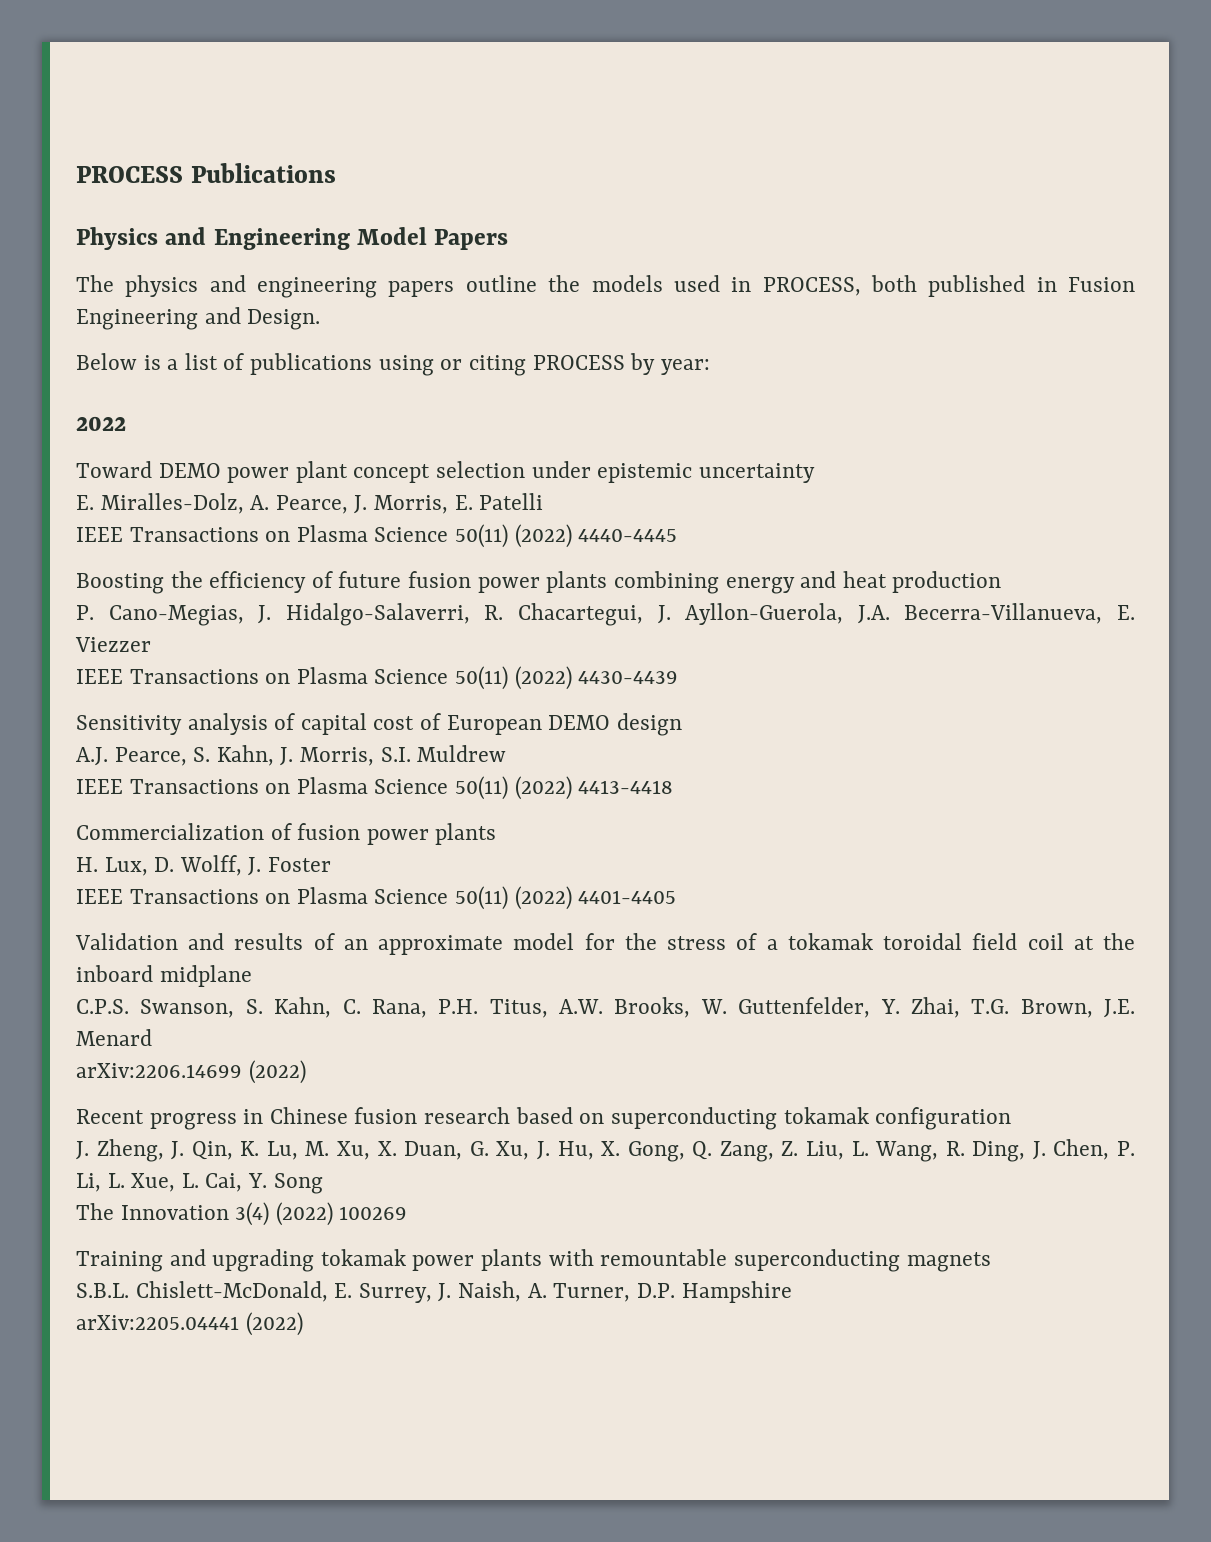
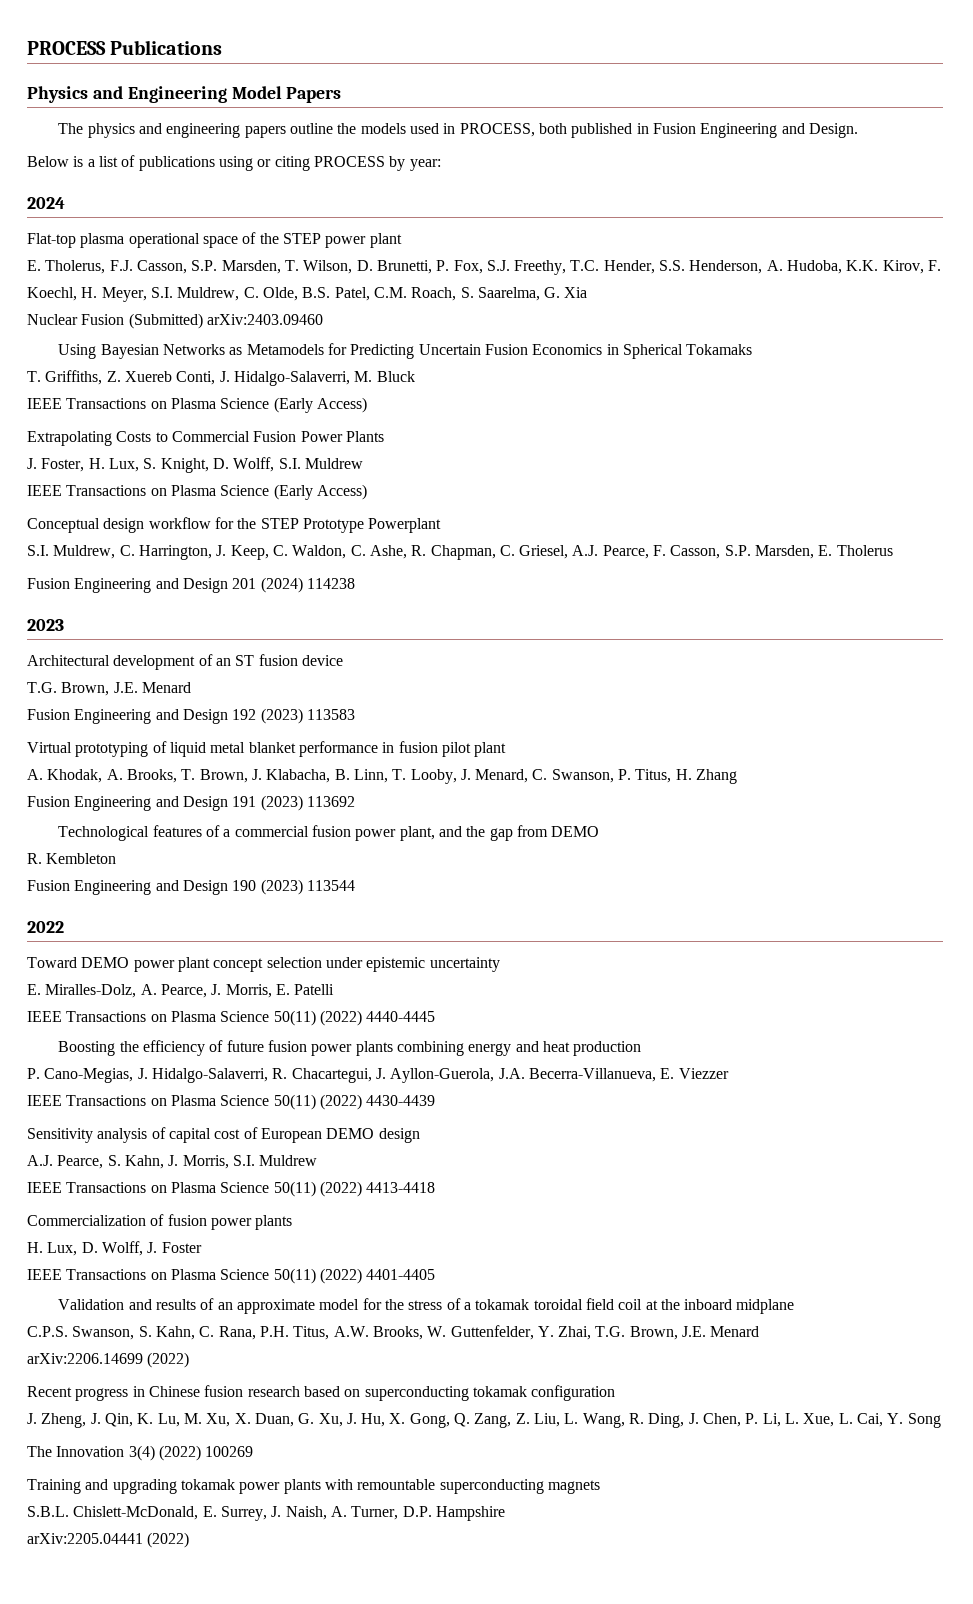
+ 2024
+ Flat-top plasma operational space of the STEP power plant
+ E. Tholerus, F.J. Casson, S.P. Marsden, T. Wilson, D. Brunetti, P. Fox, S.J. Freethy, T.C. Hender, S.S. Henderson, A. Hudoba, K.K. Kirov, F. Koechl, H. Meyer, S.I. Muldrew, C. Olde, B.S. Patel, C.M. Roach, S. Saarelma, G. Xia
+ Nuclear Fusion (Submitted) arXiv:2403.09460
+ Using Bayesian Networks as Metamodels for Predicting Uncertain Fusion Economics in Spherical Tokamaks
+ T. Griffiths, Z. Xuereb Conti, J. Hidalgo-Salaverri, M. Bluck
+ IEEE Transactions on Plasma Science (Early Access)
+ Extrapolating Costs to Commercial Fusion Power Plants
+ J. Foster, H. Lux, S. Knight, D. Wolff, S.I. Muldrew
+ IEEE Transactions on Plasma Science (Early Access)
+ Conceptual design workflow for the STEP Prototype Powerplant
+ S.I. Muldrew, C. Harrington, J. Keep, C. Waldon, C. Ashe, R. Chapman, C. Griesel, A.J. Pearce, F. Casson, S.P. Marsden, E. Tholerus
+ Fusion Engineering and Design 201 (2024) 114238
+ 2023
+ Architectural development of an ST fusion device
+ T.G. Brown, J.E. Menard
+ Fusion Engineering and Design 192 (2023) 113583
+ Virtual prototyping of liquid metal blanket performance in fusion pilot plant
+ A. Khodak, A. Brooks, T. Brown, J. Klabacha, B. Linn, T. Looby, J. Menard, C. Swanson, P. Titus, H. Zhang
+ Fusion Engineering and Design 191 (2023) 113692
+ Technological features of a commercial fusion power plant, and the gap from DEMO
+ R. Kembleton
+ Fusion Engineering and Design 190 (2023) 113544

